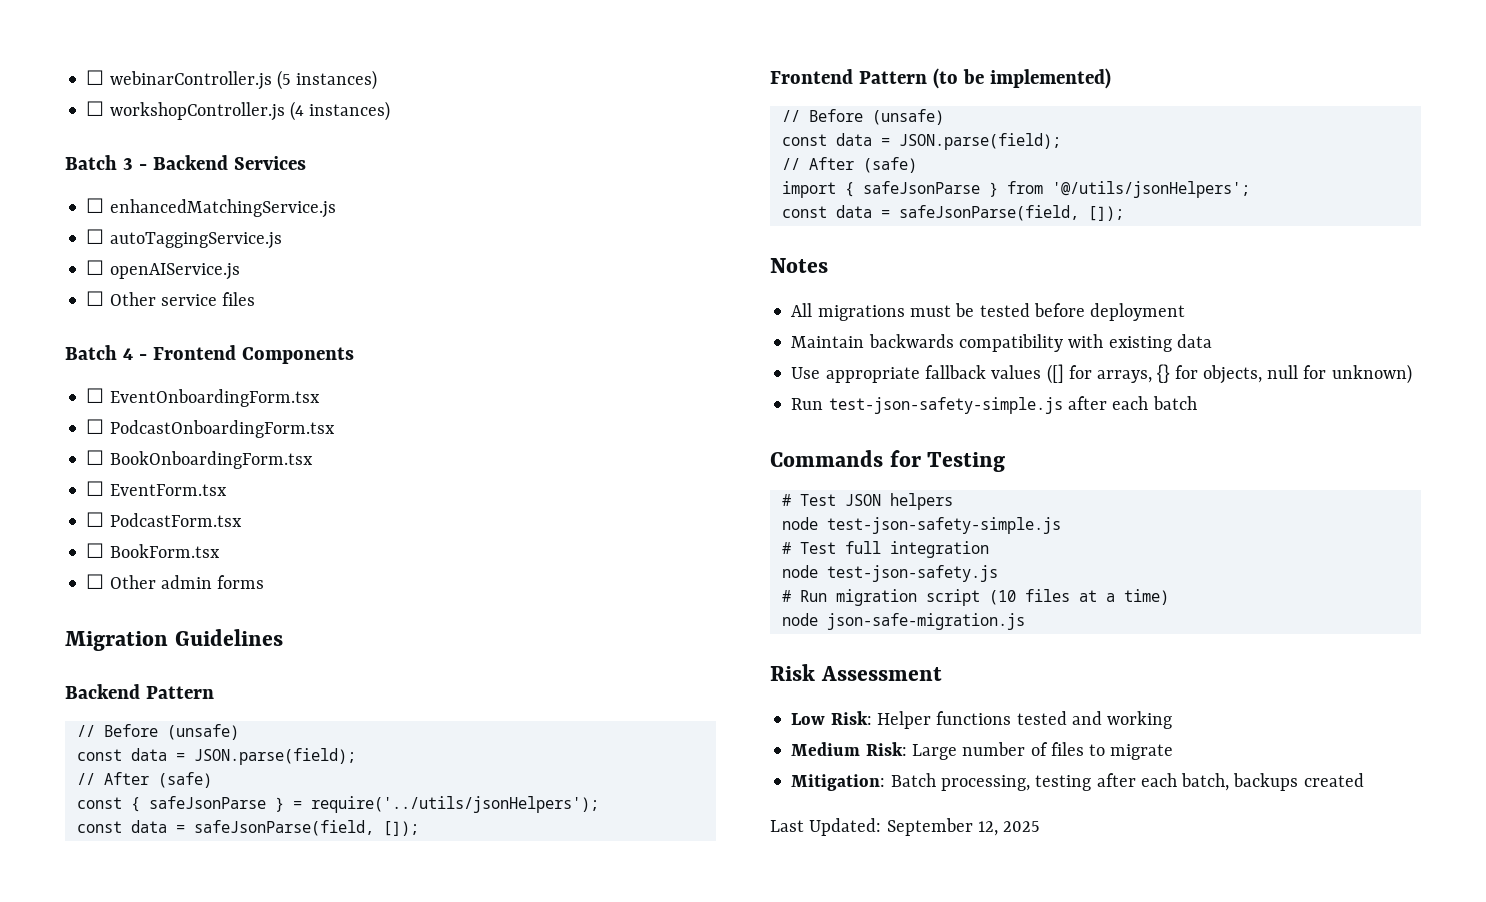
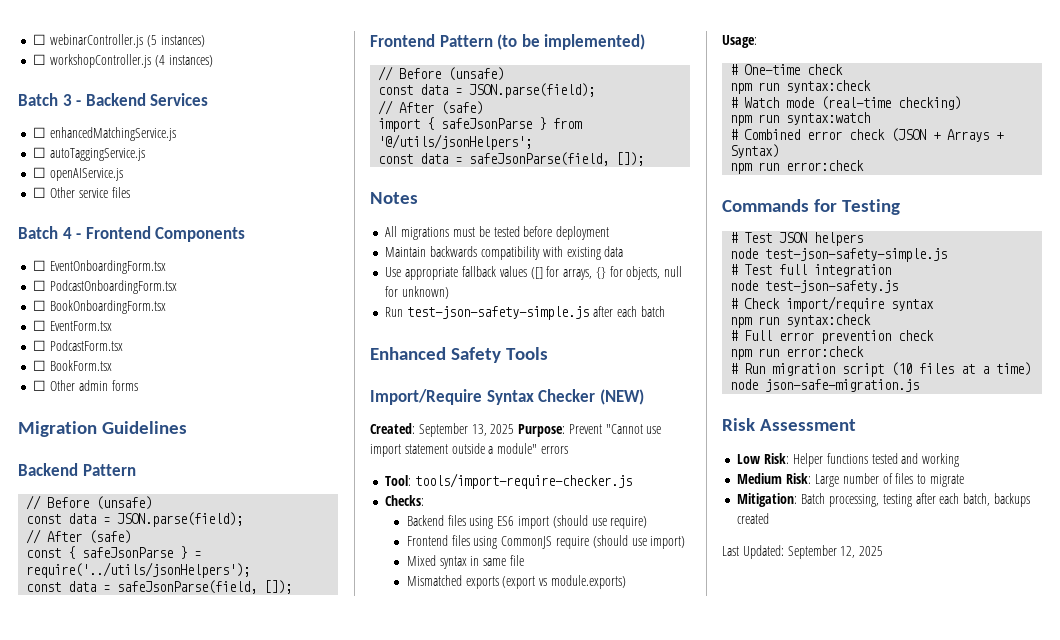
+ Enhanced Safety Tools
+ Import/Require Syntax Checker (NEW)
+ Created: September 13, 2025 Purpose: Prevent "Cannot use import statement outside a module" errors
+ Tool: tools/import-require-checker.js
+ Checks:
+ Backend files using ES6 import (should use require)
+ Frontend files using CommonJS require (should use import)
+ Mixed syntax in same file
+ Mismatched exports (export vs module.exports)
+ Usage:
+ # One-time check
+ npm run syntax:check
+ # Watch mode (real-time checking)
+ npm run syntax:watch
+ # Combined error check (JSON + Arrays + Syntax)
+ npm run error:check
+ # Check import/require syntax
+ npm run syntax:check
+ # Full error prevention check
+ npm run error:check

